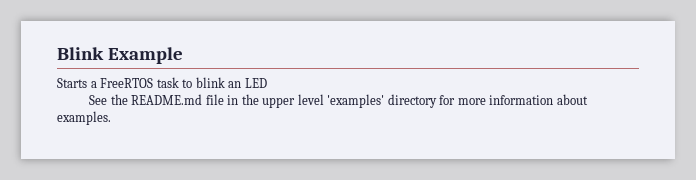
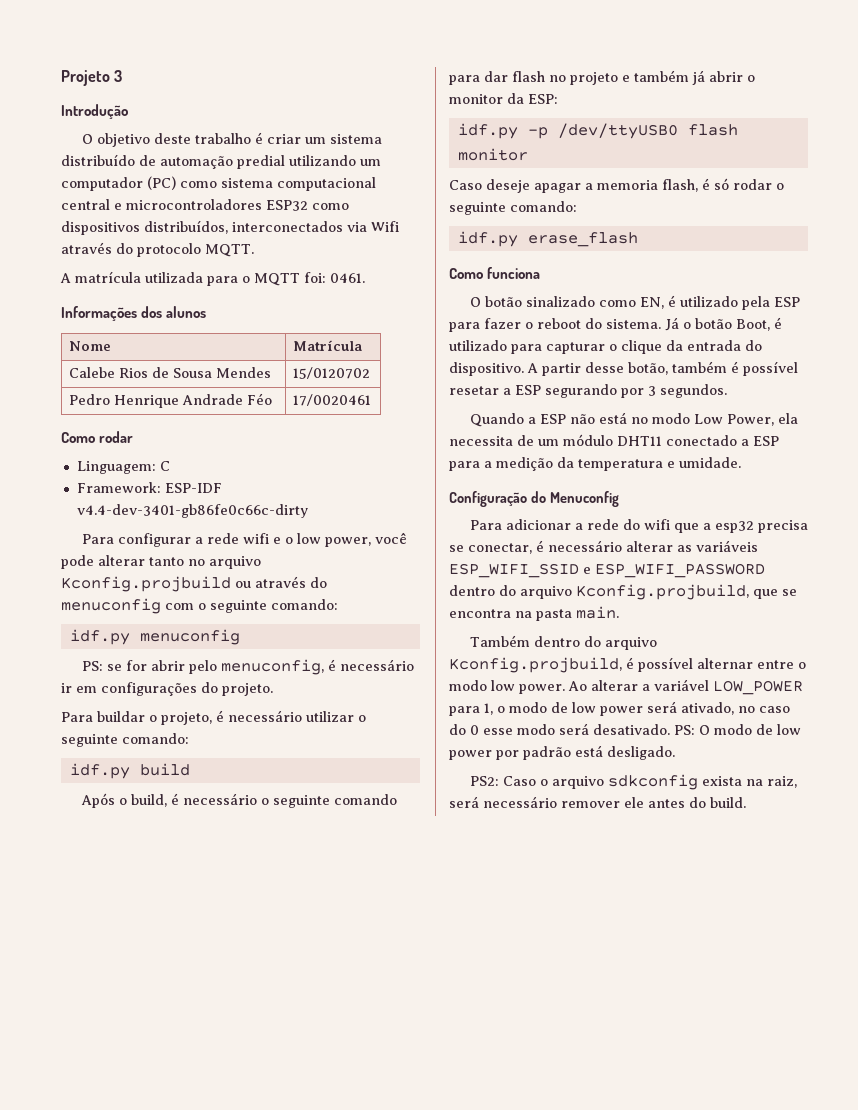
- Blink Example
- Starts a FreeRTOS task to blink an LED
- See the README.md file in the upper level 'examples' directory for more information about examples.
+ Projeto 3
+ Introdução
+ O objetivo deste trabalho é criar um sistema distribuído de automação predial utilizando um computador (PC) como sistema computacional central e microcontroladores ESP32 como dispositivos distribuídos, interconectados via Wifi através do protocolo MQTT.
+ A matrícula utilizada para o MQTT foi: 0461.
+ Informações dos alunos
+ Nome | Matrícula
+ Calebe Rios de Sousa Mendes | 15/0120702
+ Pedro Henrique Andrade Féo | 17/0020461
+ Como rodar
+ Linguagem: C
+ Framework: ESP-IDF v4.4-dev-3401-gb86fe0c66c-dirty
+ Para configurar a rede wifi e o low power, você pode alterar tanto no arquivo Kconfig.projbuild ou através do menuconfig com o seguinte comando:
+ idf.py menuconfig
+ PS: se for abrir pelo menuconfig, é necessário ir em configurações do projeto.
+ Para buildar o projeto, é necessário utilizar o seguinte comando:
+ idf.py build
+ Após o build, é necessário o seguinte comando para dar flash no projeto e também já abrir o monitor da ESP:
+ idf.py -p /dev/ttyUSB0 flash monitor
+ Caso deseje apagar a memoria flash, é só rodar o seguinte comando:
+ idf.py erase_flash
+ Como funciona
+ O botão sinalizado como EN, é utilizado pela ESP para fazer o reboot do sistema. Já o botão Boot, é utilizado para capturar o clique da entrada do dispositivo. A partir desse botão, também é possível resetar a ESP segurando por 3 segundos.
+ Quando a ESP não está no modo Low Power, ela necessita de um módulo DHT11 conectado a ESP para a medição da temperatura e umidade.
+ Configuração do Menuconfig
+ Para adicionar a rede do wifi que a esp32 precisa se conectar, é necessário alterar as variáveis ESP_WIFI_SSID e ESP_WIFI_PASSWORD dentro do arquivo Kconfig.projbuild, que se encontra na pasta main.
+ Também dentro do arquivo Kconfig.projbuild, é possível alternar entre o modo low power. Ao alterar a variável LOW_POWER para 1, o modo de low power será ativado, no caso do 0 esse modo será desativado. PS: O modo de low power por padrão está desligado.
+ PS2: Caso o arquivo sdkconfig exista na raiz, será necessário remover ele antes do build.

